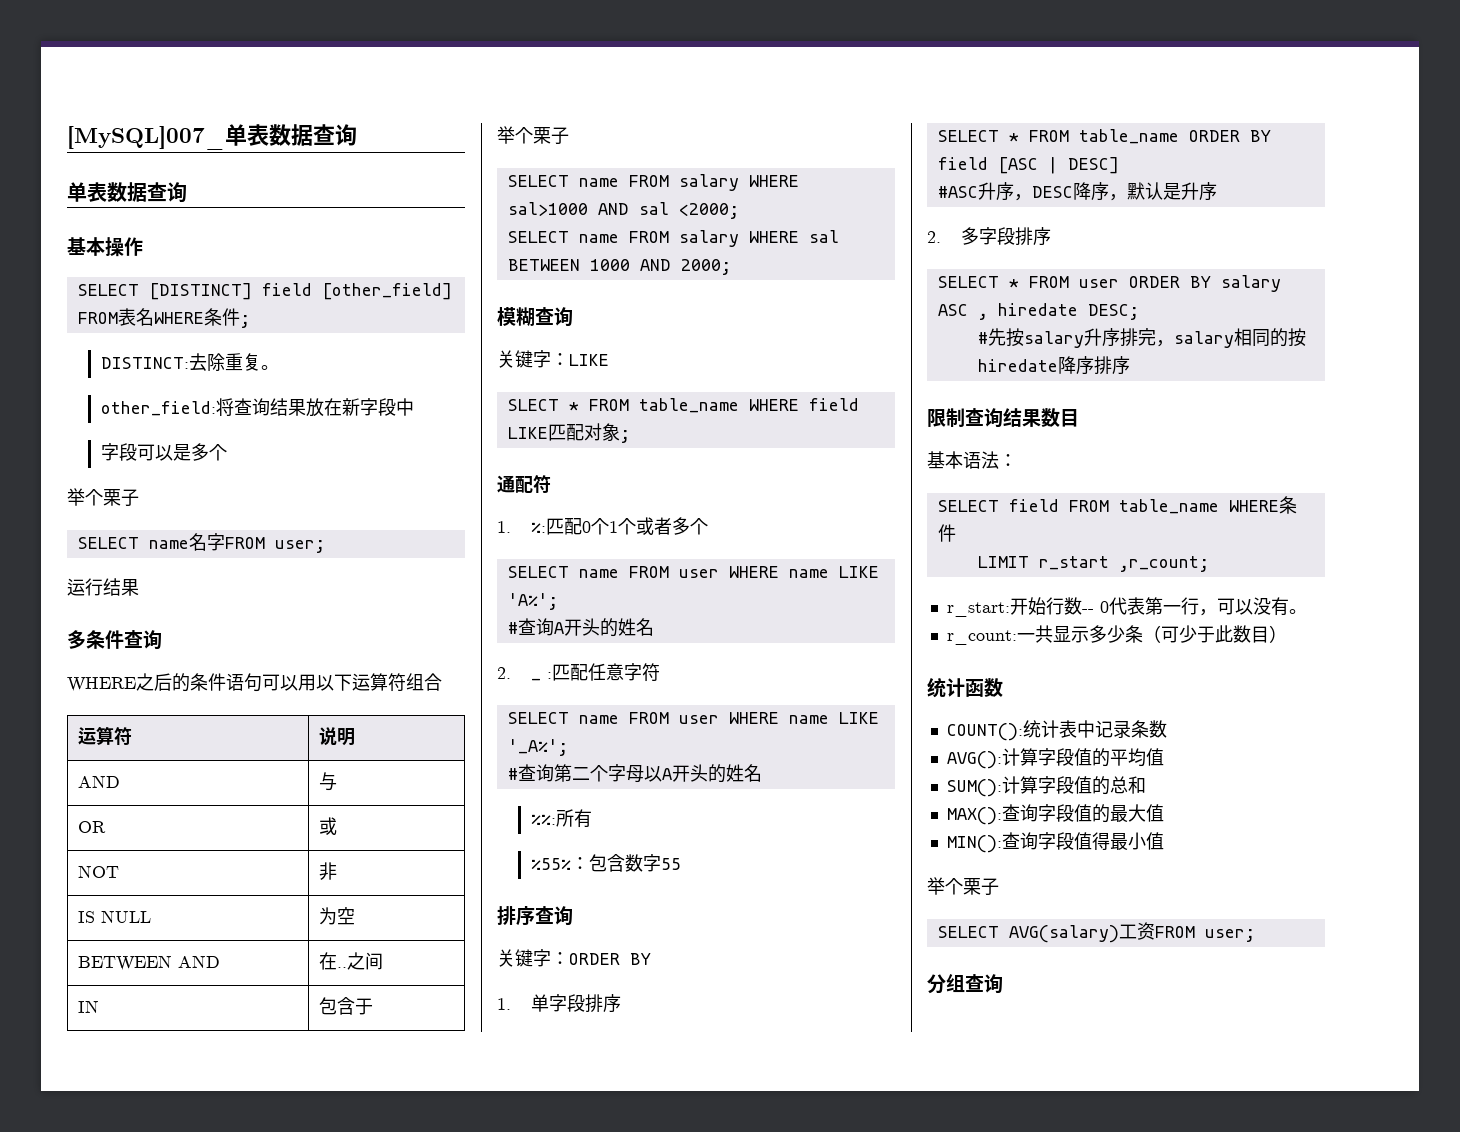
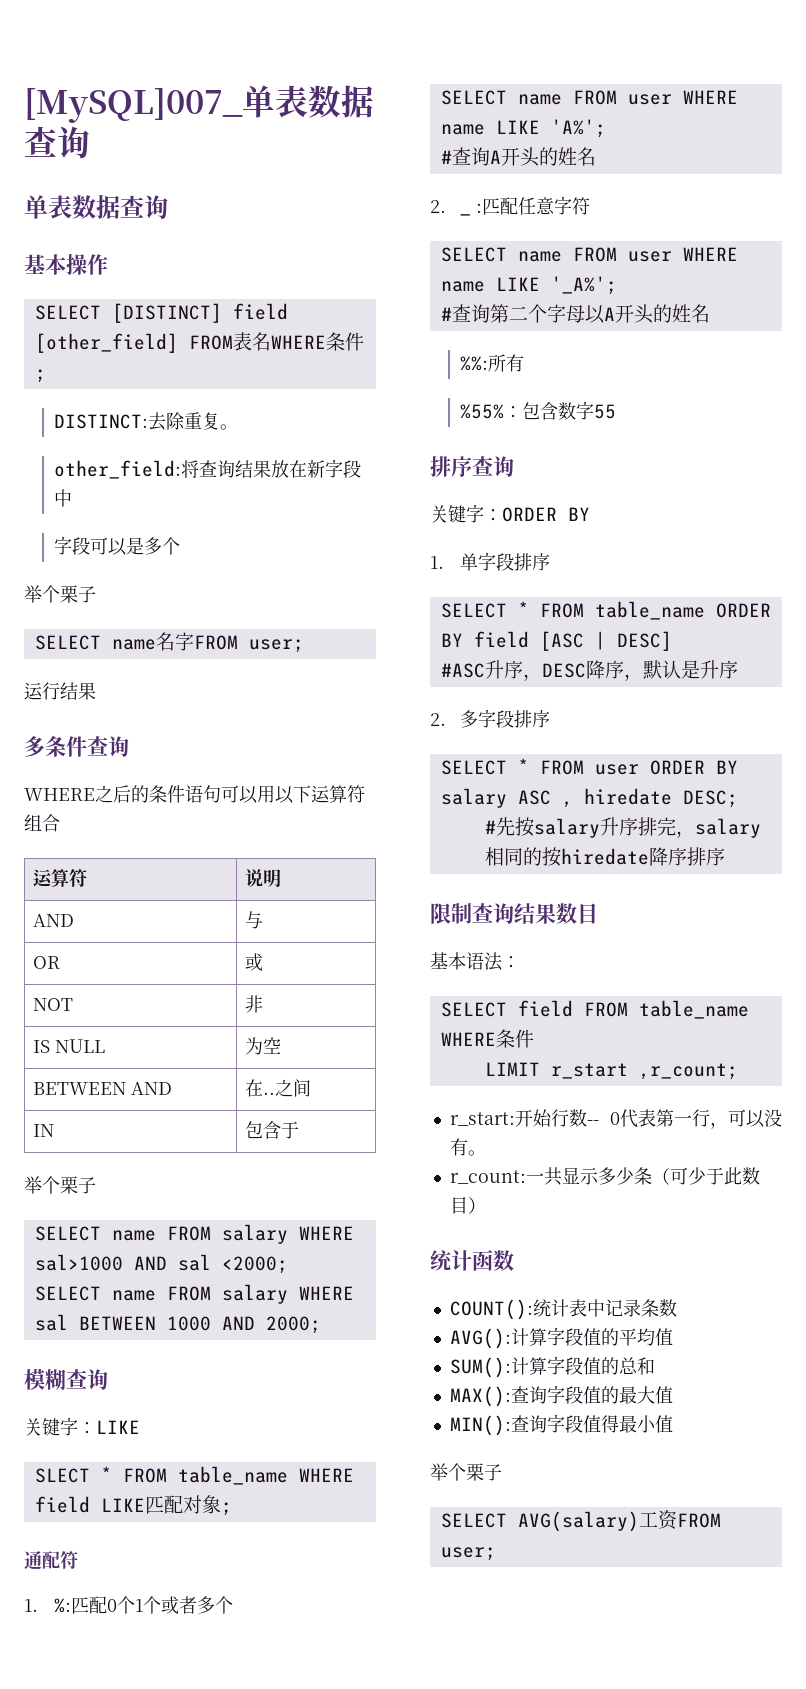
- 分组查询

